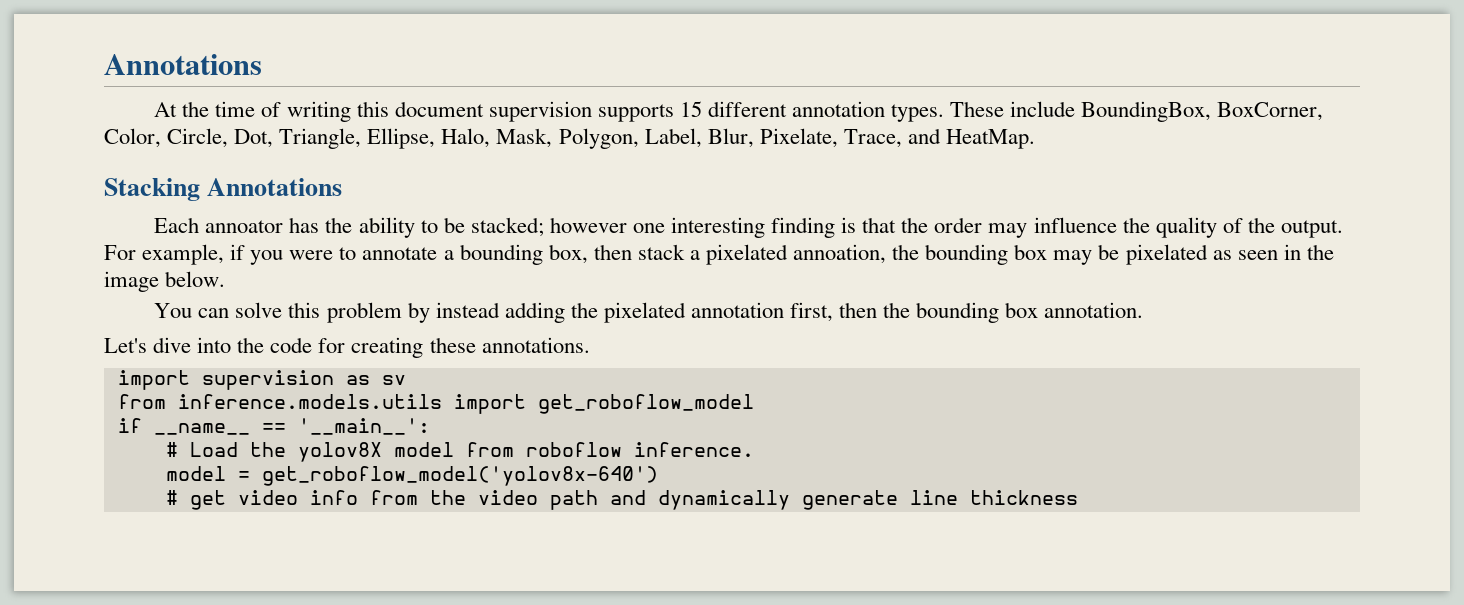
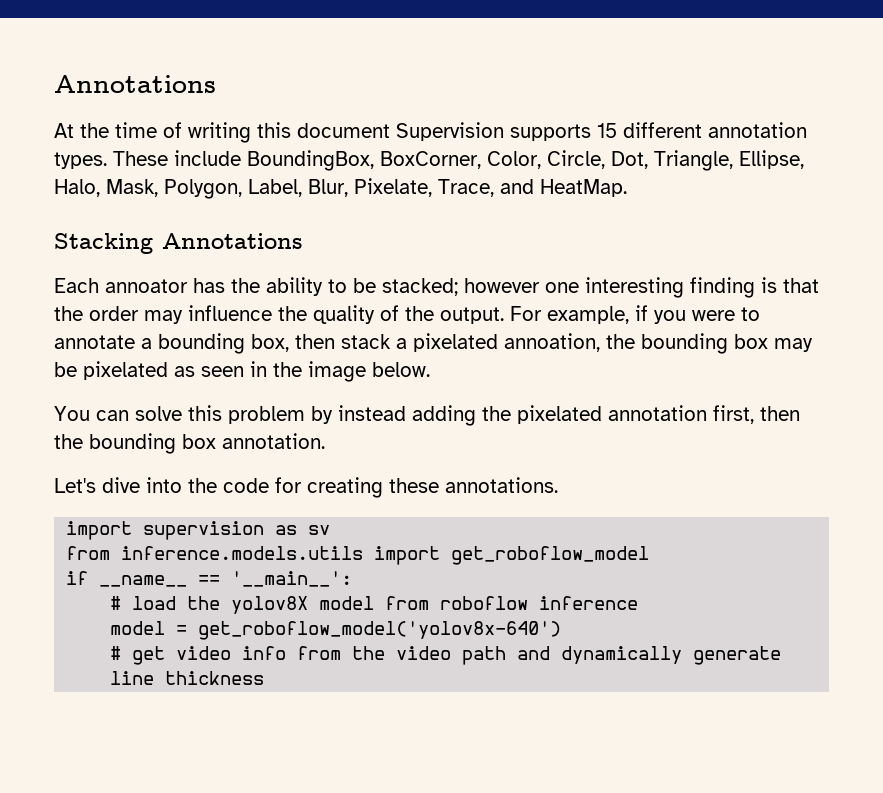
- At the time of writing this document supervision supports 15 different annotation types.
+ At the time of writing this document Supervision supports 15 different annotation types.
- # Load the yolov8X model from roboflow inference.
+ # load the yolov8X model from roboflow inference

